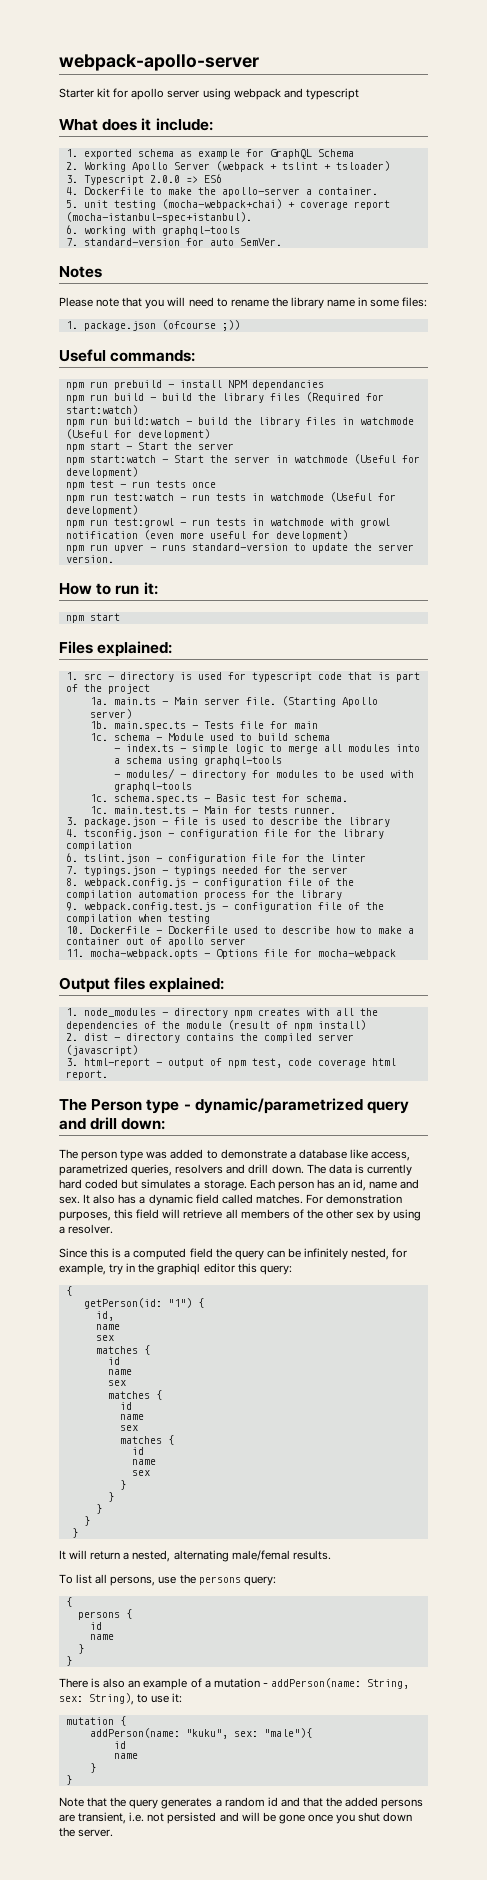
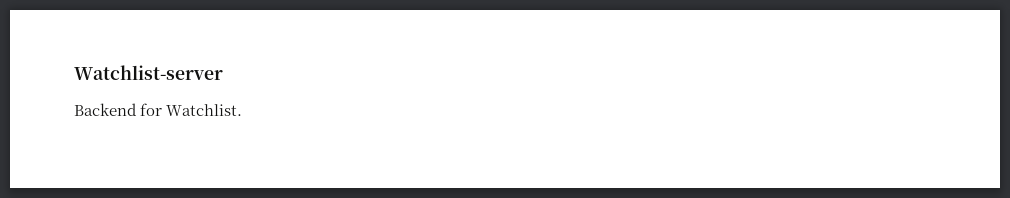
- webpack-apollo-server
- Starter kit for apollo server using webpack and typescript
- What does it include:
- 1. exported schema as example for GraphQL Schema
- 2. Working Apollo Server (webpack + tslint + tsloader)
- 3. Typescript 2.0.0 => ES6
- 4. Dockerfile to make the apollo-server a container.
- 5. unit testing (mocha-webpack+chai) + coverage report (mocha-istanbul-spec+istanbul).
- 6. working with graphql-tools
- 7. standard-version for auto SemVer.
- Notes
- Please note that you will need to rename the library name in some files:
- 1. package.json (ofcourse ;))
- Useful commands:
- npm run prebuild - install NPM dependancies
- npm run build - build the library files (Required for start:watch)
- npm run build:watch - build the library files in watchmode (Useful for development)
- npm start - Start the server
- npm start:watch - Start the server in watchmode (Useful for development)
- npm test - run tests once
- npm run test:watch - run tests in watchmode (Useful for development)
- npm run test:growl - run tests in watchmode with growl notification (even more useful for development)
- npm run upver - runs standard-version to update the server version.
- How to run it:
- npm start
- Files explained:
- 1. src - directory is used for typescript code that is part of the project
- 1a. main.ts - Main server file. (Starting Apollo server)
- 1b. main.spec.ts - Tests file for main
- 1c. schema - Module used to build schema
- - index.ts - simple logic to merge all modules into a schema using graphql-tools
- - modules/ - directory for modules to be used with graphql-tools
- 1c. schema.spec.ts - Basic test for schema.
- 1c. main.test.ts - Main for tests runner.
- 3. package.json - file is used to describe the library
- 4. tsconfig.json - configuration file for the library compilation
- 6. tslint.json - configuration file for the linter
- 7. typings.json - typings needed for the server
- 8. webpack.config.js - configuration file of the compilation automation process for the library
- 9. webpack.config.test.js - configuration file of the compilation when testing
- 10. Dockerfile - Dockerfile used to describe how to make a container out of apollo server
- 11. mocha-webpack.opts - Options file for mocha-webpack
- Output files explained:
- 1. node_modules - directory npm creates with all the dependencies of the module (result of npm install)
- 2. dist - directory contains the compiled server (javascript)
- 3. html-report - output of npm test, code coverage html report.
- The Person type - dynamic/parametrized query and drill down:
- The person type was added to demonstrate a database like access, parametrized queries, resolvers and drill down. The data is currently hard coded but simulates a storage. Each person has an id, name and sex. It also has a dynamic field called matches. For demonstration purposes, this field will retrieve all members of the other sex by using a resolver.
- Since this is a computed field the query can be infinitely nested, for example, try in the graphiql editor this query:
- {
- getPerson(id: "1") {
- id,
- name
- sex
- matches {
- id
- name
- sex
- matches {
- id
- name
- sex
- matches {
- id
- name
- sex
- }
- }
- }
- }
- }
- It will return a nested, alternating male/femal results.
- To list all persons, use the persons query:
- {
- persons {
- id
- name
- }
- }
- There is also an example of a mutation - addPerson(name: String, sex: String), to use it:
- mutation {
- addPerson(name: "kuku", sex: "male"){
- id
- name
- }
- }
- Note that the query generates a random id and that the added persons are transient, i.e. not persisted and will be gone once you shut down the server.
+ Watchlist-server
+ Backend for Watchlist.

